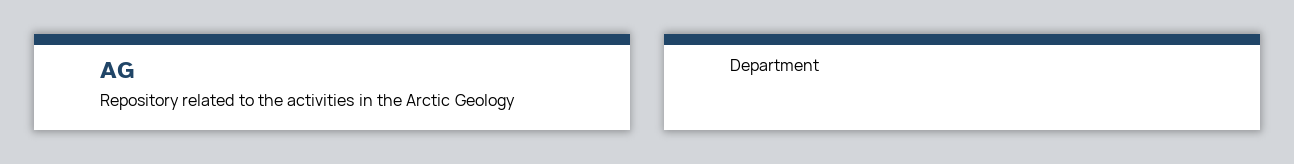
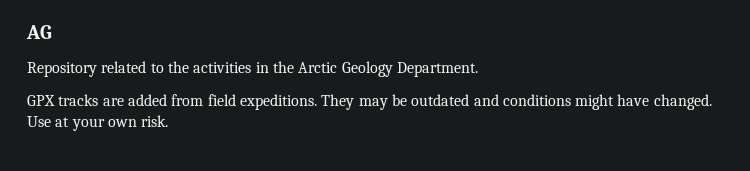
- Repository related to the activities in the Arctic Geology Department
+ Repository related to the activities in the Arctic Geology Department.
+ GPX tracks are added from field expeditions. They may be outdated and conditions might have changed. Use at your own risk.

